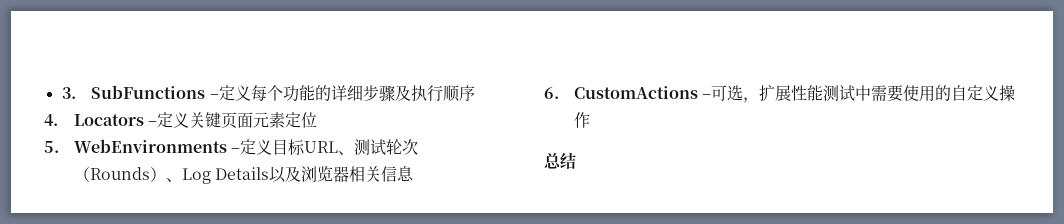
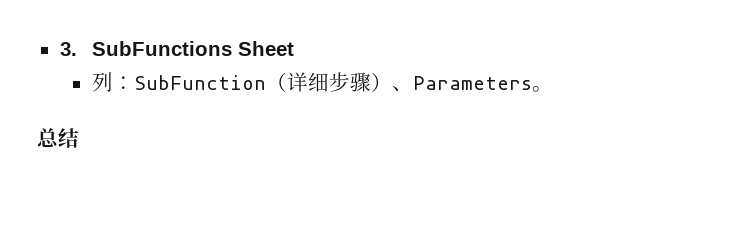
- 3. SubFunctions –定义每个功能的详细步骤及执行顺序
- 4. Locators –定义关键页面元素定位
- 5. WebEnvironments –定义目标URL、测试轮次（Rounds）、Log Details以及浏览器相关信息
- 6. CustomActions –可选，扩展性能测试中需要使用的自定义操作
+ 3. SubFunctions Sheet
+ 列：SubFunction（详细步骤）、Parameters。

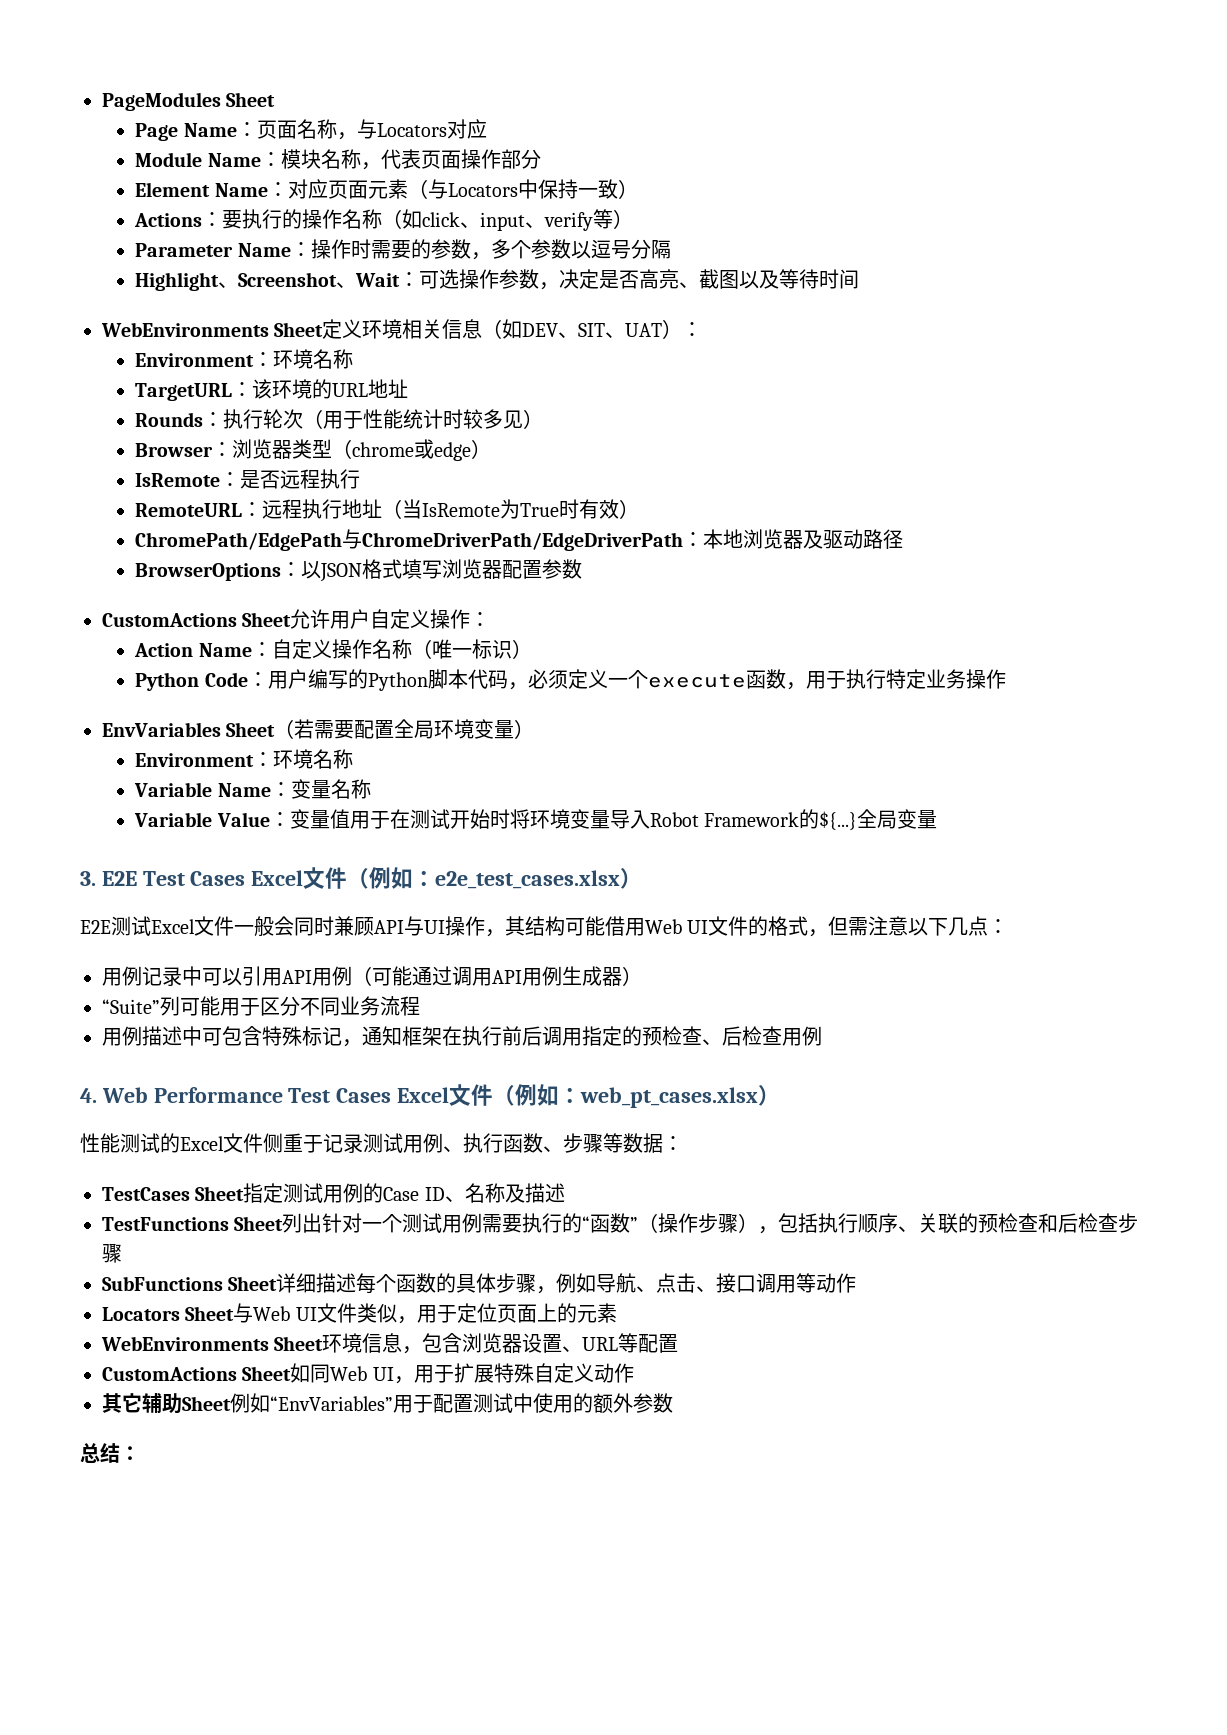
- 3. SubFunctions Sheet
+ PageModules Sheet
- 列：SubFunction（详细步骤）、Parameters。
+ Page Name：页面名称，与Locators对应
+ Module Name：模块名称，代表页面操作部分
+ Element Name：对应页面元素（与Locators中保持一致）
+ Actions：要执行的操作名称（如click、input、verify等）
+ Parameter Name：操作时需要的参数，多个参数以逗号分隔
+ Highlight、Screenshot、Wait：可选操作参数，决定是否高亮、截图以及等待时间
+ WebEnvironments Sheet定义环境相关信息（如DEV、SIT、UAT）：
+ Environment：环境名称
+ TargetURL：该环境的URL地址
+ Rounds：执行轮次（用于性能统计时较多见）
+ Browser：浏览器类型（chrome或edge）
+ IsRemote：是否远程执行
+ RemoteURL：远程执行地址（当IsRemote为True时有效）
+ ChromePath/EdgePath与ChromeDriverPath/EdgeDriverPath：本地浏览器及驱动路径
+ BrowserOptions：以JSON格式填写浏览器配置参数
+ CustomActions Sheet允许用户自定义操作：
+ Action Name：自定义操作名称（唯一标识）
+ Python Code：用户编写的Python脚本代码，必须定义一个execute函数，用于执行特定业务操作
+ EnvVariables Sheet（若需要配置全局环境变量）
+ Environment：环境名称
+ Variable Name：变量名称
+ Variable Value：变量值用于在测试开始时将环境变量导入Robot Framework的${...}全局变量
+ 3. E2E Test Cases Excel文件（例如：e2e_test_cases.xlsx）
+ E2E测试Excel文件一般会同时兼顾API与UI操作，其结构可能借用Web UI文件的格式，但需注意以下几点：
+ 用例记录中可以引用API用例（可能通过调用API用例生成器）
+ “Suite”列可能用于区分不同业务流程
+ 用例描述中可包含特殊标记，通知框架在执行前后调用指定的预检查、后检查用例
+ 4. Web Performance Test Cases Excel文件（例如：web_pt_cases.xlsx）
+ 性能测试的Excel文件侧重于记录测试用例、执行函数、步骤等数据：
+ TestCases Sheet指定测试用例的Case ID、名称及描述
+ TestFunctions Sheet列出针对一个测试用例需要执行的“函数”（操作步骤），包括执行顺序、关联的预检查和后检查步骤
+ SubFunctions Sheet详细描述每个函数的具体步骤，例如导航、点击、接口调用等动作
+ Locators Sheet与Web UI文件类似，用于定位页面上的元素
+ WebEnvironments Sheet环境信息，包含浏览器设置、URL等配置
+ CustomActions Sheet如同Web UI，用于扩展特殊自定义动作
+ 其它辅助Sheet例如“EnvVariables”用于配置测试中使用的额外参数
- 总结
+ 总结：

